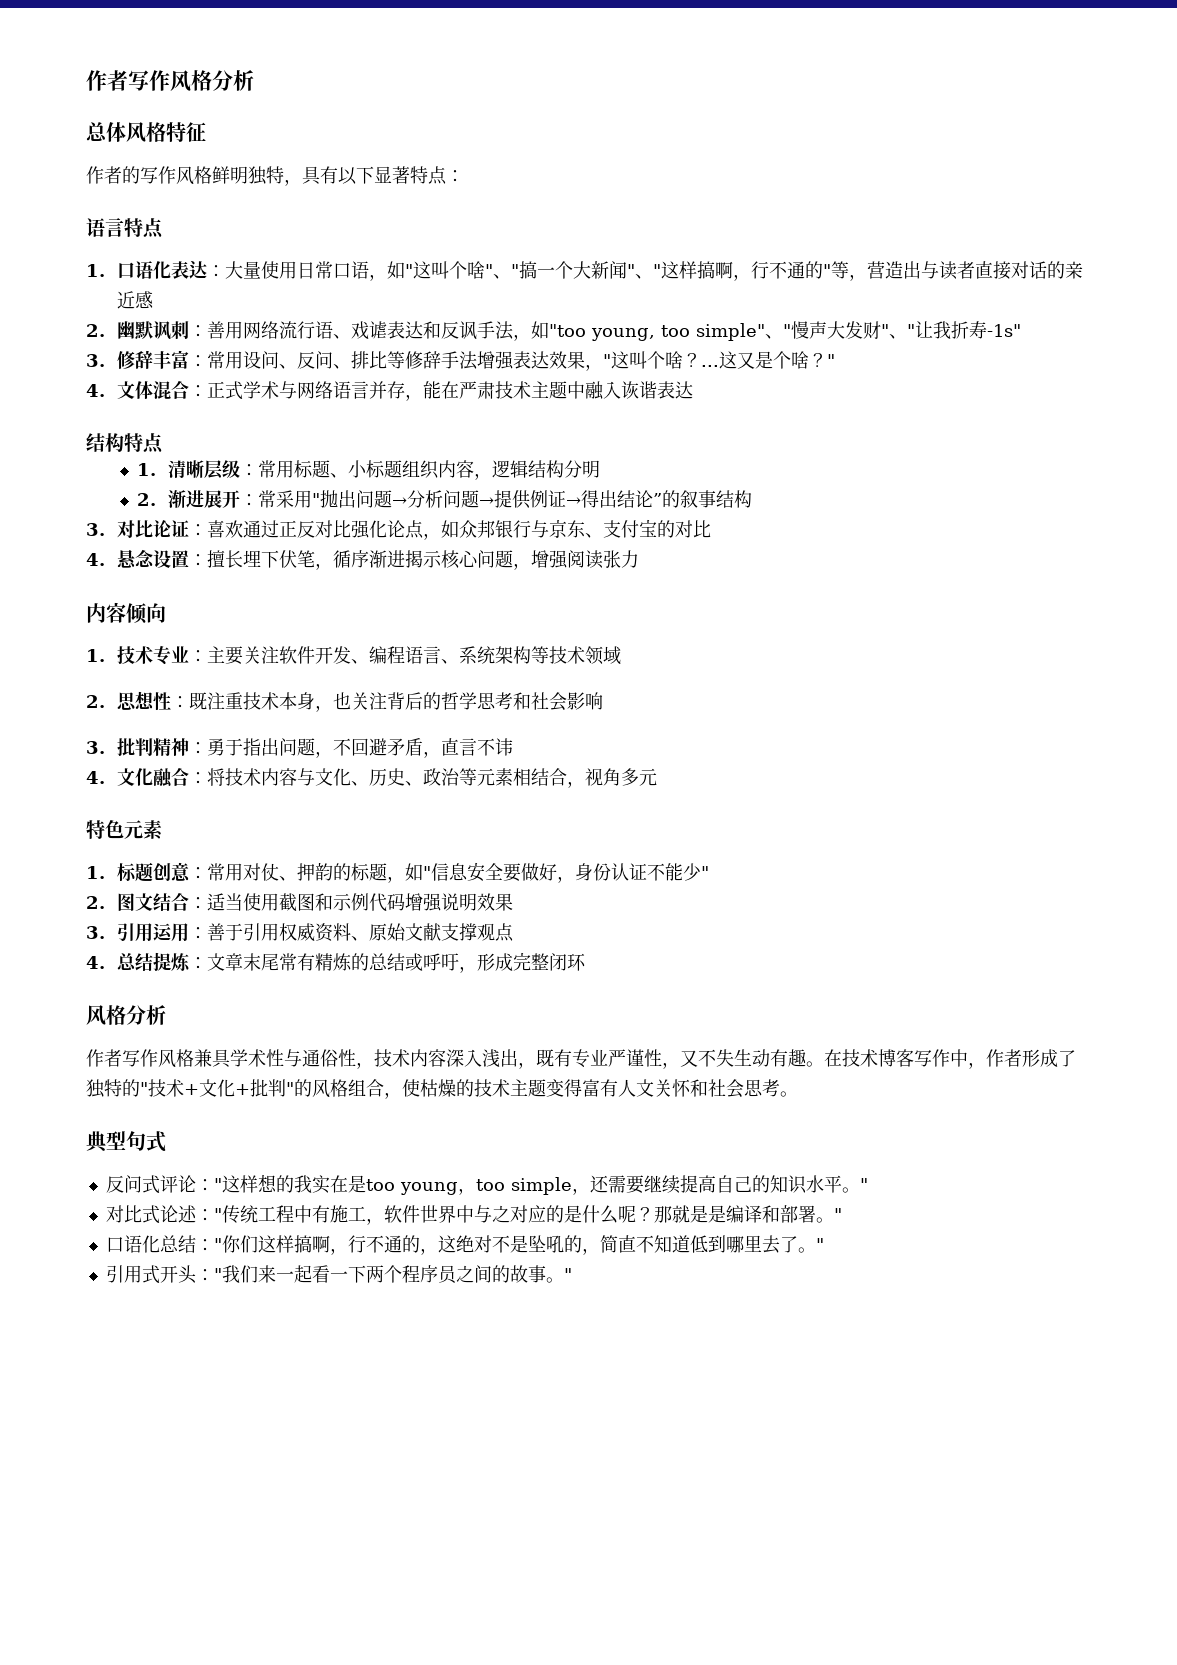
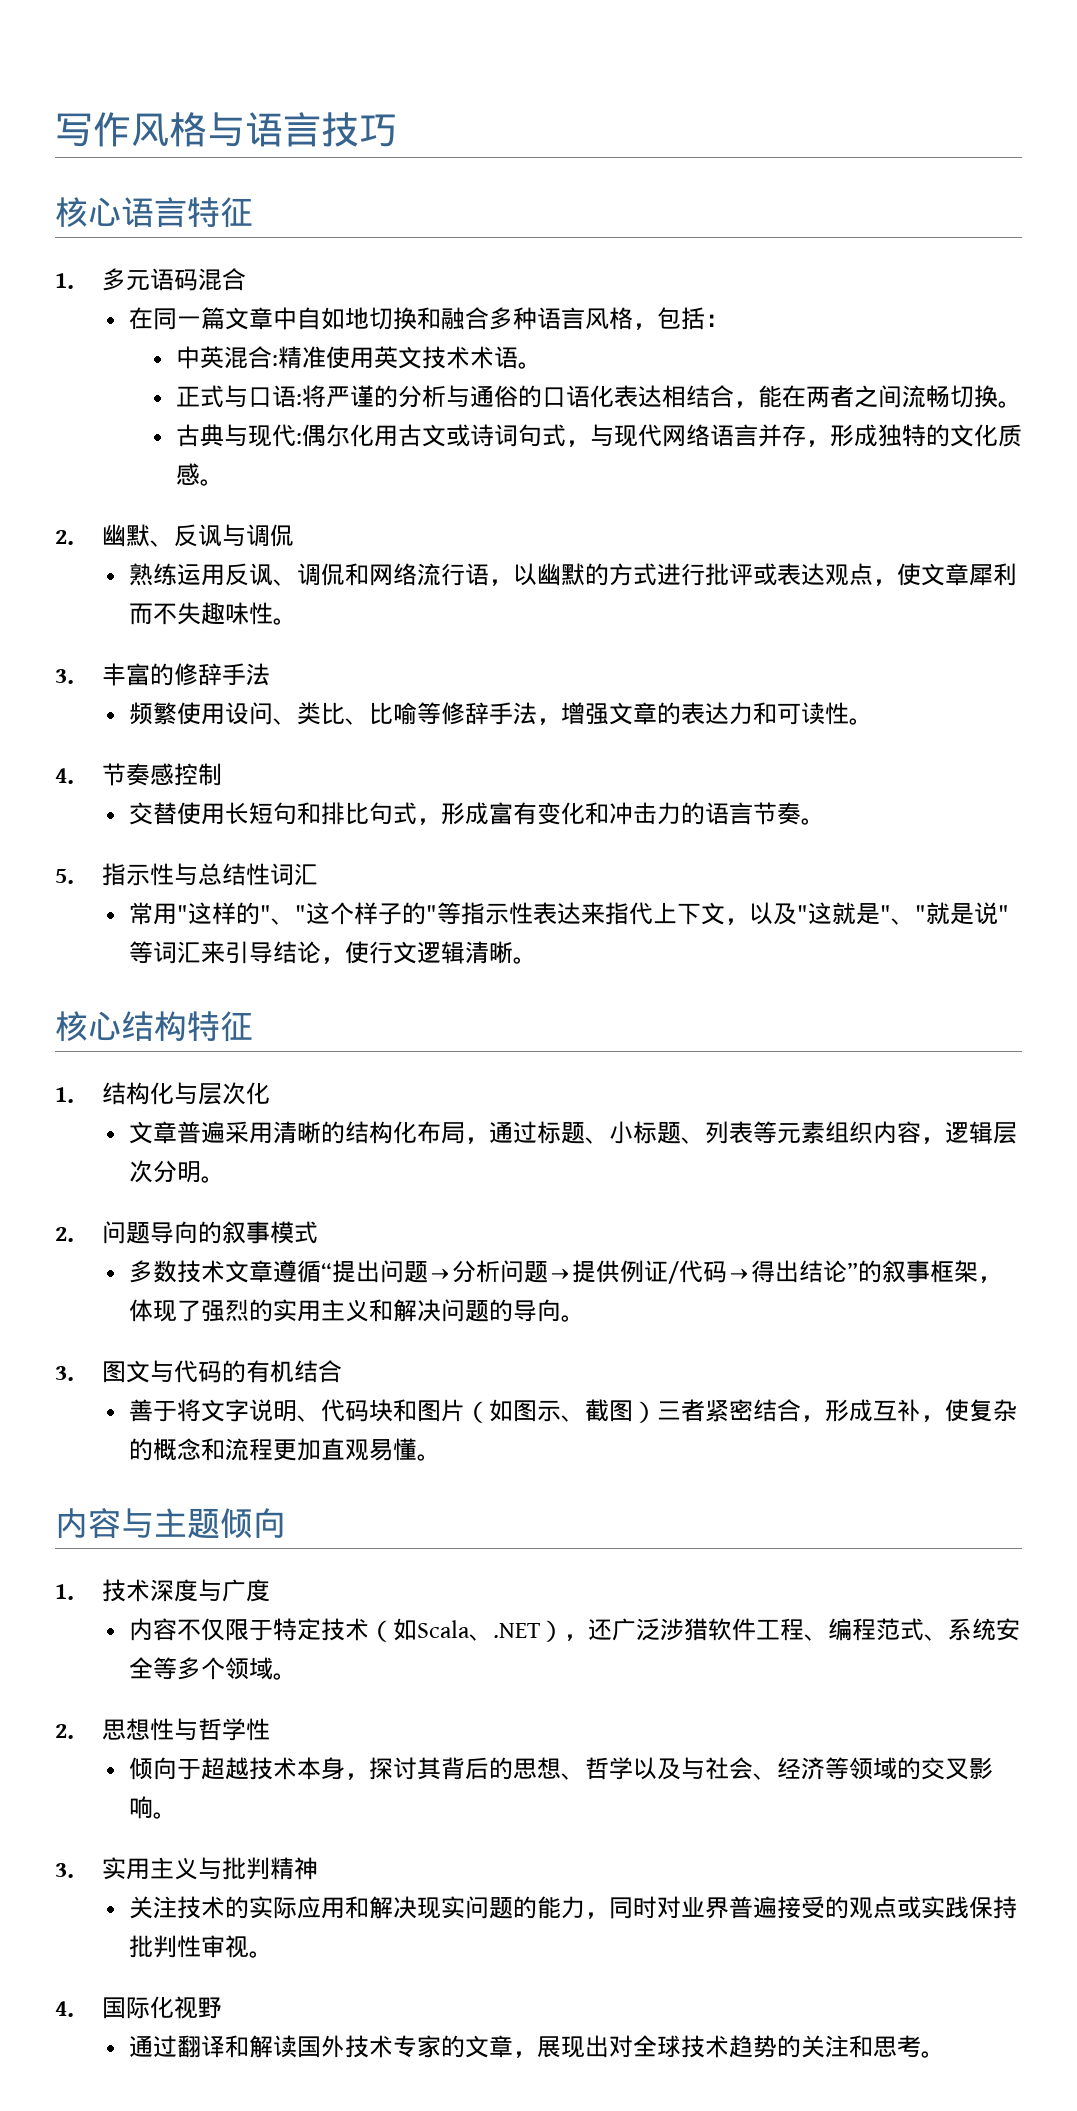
- 作者写作风格分析
- 总体风格特征
- 作者的写作风格鲜明独特，具有以下显著特点：
- 语言特点
- 1.口语化表达：大量使用日常口语，如"这叫个啥"、"搞一个大新闻"、"这样搞啊，行不通的"等，营造出与读者直接对话的亲近感
- 2.幽默讽刺：善用网络流行语、戏谑表达和反讽手法，如"too young, too simple"、"慢声大发财"、"让我折寿-1s"
- 3.修辞丰富：常用设问、反问、排比等修辞手法增强表达效果，"这叫个啥？...这又是个啥？"
- 4.文体混合：正式学术与网络语言并存，能在严肃技术主题中融入诙谐表达
- 结构特点
- 1.清晰层级：常用标题、小标题组织内容，逻辑结构分明
- 2.渐进展开：常采用"抛出问题→分析问题→提供例证→得出结论”的叙事结构
- 3.对比论证：喜欢通过正反对比强化论点，如众邦银行与京东、支付宝的对比
- 4.悬念设置：擅长埋下伏笔，循序渐进揭示核心问题，增强阅读张力
- 内容倾向
+ 写作风格与语言技巧
+ 核心语言特征
+ 1.多元语码混合
+ 在同一篇文章中自如地切换和融合多种语言风格，包括：
+ 中英混合:精准使用英文技术术语。
+ 正式与口语:将严谨的分析与通俗的口语化表达相结合，能在两者之间流畅切换。
+ 古典与现代:偶尔化用古文或诗词句式，与现代网络语言并存，形成独特的文化质感。
+ 2.幽默、反讽与调侃
+ 熟练运用反讽、调侃和网络流行语，以幽默的方式进行批评或表达观点，使文章犀利而不失趣味性。
+ 3.丰富的修辞手法
+ 频繁使用设问、类比、比喻等修辞手法，增强文章的表达力和可读性。
+ 4.节奏感控制
+ 交替使用长短句和排比句式，形成富有变化和冲击力的语言节奏。
+ 5.指示性与总结性词汇
+ 常用"这样的"、"这个样子的"等指示性表达来指代上下文，以及"这就是"、"就是说"等词汇来引导结论，使行文逻辑清晰。
+ 核心结构特征
+ 1.结构化与层次化
+ 文章普遍采用清晰的结构化布局，通过标题、小标题、列表等元素组织内容，逻辑层次分明。
+ 2.问题导向的叙事模式
+ 多数技术文章遵循“提出问题→分析问题→提供例证/代码→得出结论”的叙事框架，体现了强烈的实用主义和解决问题的导向。
+ 3.图文与代码的有机结合
+ 善于将文字说明、代码块和图片（如图示、截图）三者紧密结合，形成互补，使复杂的概念和流程更加直观易懂。
+ 内容与主题倾向
- 1.技术专业：主要关注软件开发、编程语言、系统架构等技术领域
+ 1.技术深度与广度
+ 内容不仅限于特定技术（如Scala、.NET），还广泛涉猎软件工程、编程范式、系统安全等多个领域。
- 2.思想性：既注重技术本身，也关注背后的哲学思考和社会影响
- 3.批判精神：勇于指出问题，不回避矛盾，直言不讳
- 4.文化融合：将技术内容与文化、历史、政治等元素相结合，视角多元
- 特色元素
- 1.标题创意：常用对仗、押韵的标题，如"信息安全要做好，身份认证不能少"
- 2.图文结合：适当使用截图和示例代码增强说明效果
- 3.引用运用：善于引用权威资料、原始文献支撑观点
- 4.总结提炼：文章末尾常有精炼的总结或呼吁，形成完整闭环
- 风格分析
- 作者写作风格兼具学术性与通俗性，技术内容深入浅出，既有专业严谨性，又不失生动有趣。在技术博客写作中，作者形成了独特的"技术+文化+批判"的风格组合，使枯燥的技术主题变得富有人文关怀和社会思考。
- 典型句式
- 反问式评论："这样想的我实在是too young，too simple，还需要继续提高自己的知识水平。"
- 对比式论述："传统工程中有施工，软件世界中与之对应的是什么呢？那就是是编译和部署。"
- 口语化总结："你们这样搞啊，行不通的，这绝对不是坠吼的，简直不知道低到哪里去了。"
- 引用式开头："我们来一起看一下两个程序员之间的故事。"
+ 2.思想性与哲学性
+ 倾向于超越技术本身，探讨其背后的思想、哲学以及与社会、经济等领域的交叉影响。
+ 3.实用主义与批判精神
+ 关注技术的实际应用和解决现实问题的能力，同时对业界普遍接受的观点或实践保持批判性审视。
+ 4.国际化视野
+ 通过翻译和解读国外技术专家的文章，展现出对全球技术趋势的关注和思考。

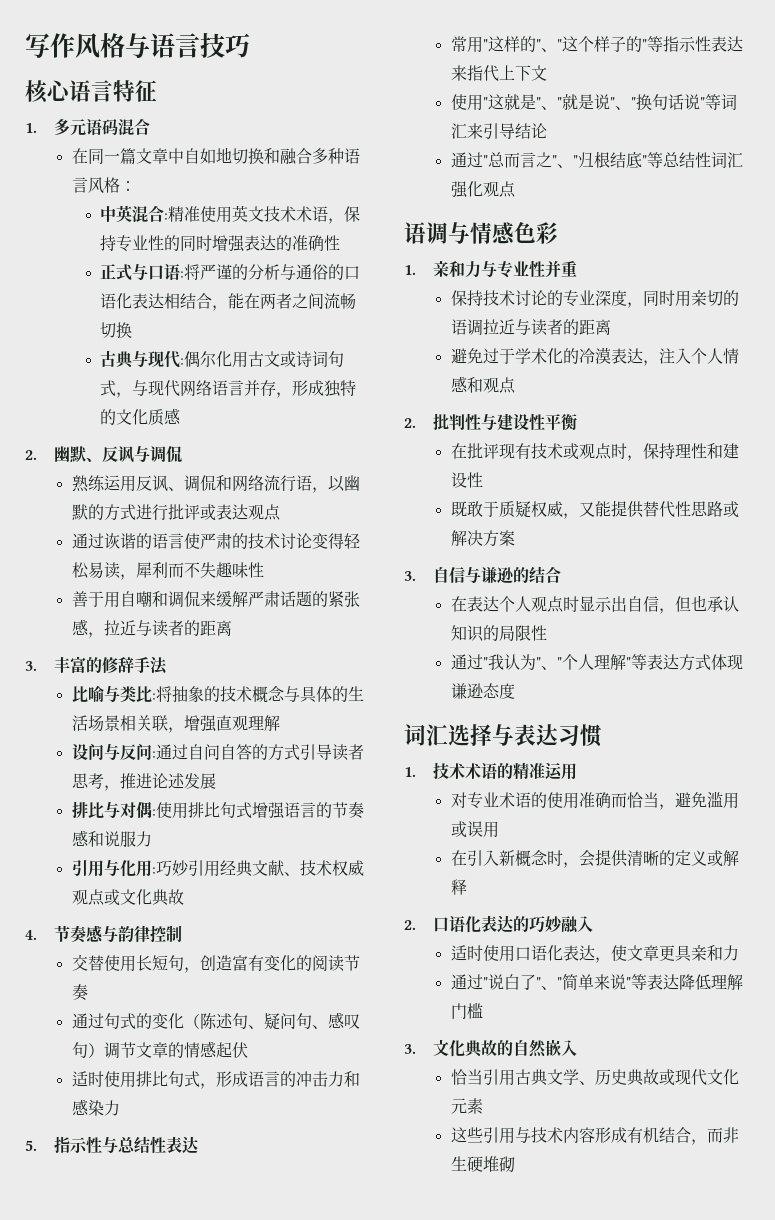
- 在同一篇文章中自如地切换和融合多种语言风格，包括：
+ 在同一篇文章中自如地切换和融合多种语言风格：
- 中英混合:精准使用英文技术术语。
+ 中英混合:精准使用英文技术术语，保持专业性的同时增强表达的准确性
- 正式与口语:将严谨的分析与通俗的口语化表达相结合，能在两者之间流畅切换。
+ 正式与口语:将严谨的分析与通俗的口语化表达相结合，能在两者之间流畅切换
- 古典与现代:偶尔化用古文或诗词句式，与现代网络语言并存，形成独特的文化质感。
+ 古典与现代:偶尔化用古文或诗词句式，与现代网络语言并存，形成独特的文化质感
- 熟练运用反讽、调侃和网络流行语，以幽默的方式进行批评或表达观点，使文章犀利而不失趣味性。
+ 熟练运用反讽、调侃和网络流行语，以幽默的方式进行批评或表达观点
+ 通过诙谐的语言使严肃的技术讨论变得轻松易读，犀利而不失趣味性
+ 善于用自嘲和调侃来缓解严肃话题的紧张感，拉近与读者的距离
- 频繁使用设问、类比、比喻等修辞手法，增强文章的表达力和可读性。
+ 比喻与类比:将抽象的技术概念与具体的生活场景相关联，增强直观理解
+ 设问与反问:通过自问自答的方式引导读者思考，推进论述发展
+ 排比与对偶:使用排比句式增强语言的节奏感和说服力
+ 引用与化用:巧妙引用经典文献、技术权威观点或文化典故
- 4.节奏感控制
+ 4.节奏感与韵律控制
- 交替使用长短句和排比句式，形成富有变化和冲击力的语言节奏。
+ 交替使用长短句，创造富有变化的阅读节奏
+ 通过句式的变化（陈述句、疑问句、感叹句）调节文章的情感起伏
+ 适时使用排比句式，形成语言的冲击力和感染力
- 5.指示性与总结性词汇
+ 5.指示性与总结性表达
- 常用"这样的"、"这个样子的"等指示性表达来指代上下文，以及"这就是"、"就是说"等词汇来引导结论，使行文逻辑清晰。
- 核心结构特征
- 1.结构化与层次化
- 文章普遍采用清晰的结构化布局，通过标题、小标题、列表等元素组织内容，逻辑层次分明。
- 2.问题导向的叙事模式
- 多数技术文章遵循“提出问题→分析问题→提供例证/代码→得出结论”的叙事框架，体现了强烈的实用主义和解决问题的导向。
- 3.图文与代码的有机结合
- 善于将文字说明、代码块和图片（如图示、截图）三者紧密结合，形成互补，使复杂的概念和流程更加直观易懂。
- 内容与主题倾向
- 1.技术深度与广度
- 内容不仅限于特定技术（如Scala、.NET），还广泛涉猎软件工程、编程范式、系统安全等多个领域。
- 2.思想性与哲学性
- 倾向于超越技术本身，探讨其背后的思想、哲学以及与社会、经济等领域的交叉影响。
- 3.实用主义与批判精神
- 关注技术的实际应用和解决现实问题的能力，同时对业界普遍接受的观点或实践保持批判性审视。
- 4.国际化视野
- 通过翻译和解读国外技术专家的文章，展现出对全球技术趋势的关注和思考。
+ 常用"这样的"、"这个样子的"等指示性表达来指代上下文
+ 使用"这就是"、"就是说"、"换句话说"等词汇来引导结论
+ 通过"总而言之"、"归根结底"等总结性词汇强化观点
+ 语调与情感色彩
+ 1.亲和力与专业性并重
+ 保持技术讨论的专业深度，同时用亲切的语调拉近与读者的距离
+ 避免过于学术化的冷漠表达，注入个人情感和观点
+ 2.批判性与建设性平衡
+ 在批评现有技术或观点时，保持理性和建设性
+ 既敢于质疑权威，又能提供替代性思路或解决方案
+ 3.自信与谦逊的结合
+ 在表达个人观点时显示出自信，但也承认知识的局限性
+ 通过"我认为"、"个人理解"等表达方式体现谦逊态度
+ 词汇选择与表达习惯
+ 1.技术术语的精准运用
+ 对专业术语的使用准确而恰当，避免滥用或误用
+ 在引入新概念时，会提供清晰的定义或解释
+ 2.口语化表达的巧妙融入
+ 适时使用口语化表达，使文章更具亲和力
+ 通过"说白了"、"简单来说"等表达降低理解门槛
+ 3.文化典故的自然嵌入
+ 恰当引用古典文学、历史典故或现代文化元素
+ 这些引用与技术内容形成有机结合，而非生硬堆砌

